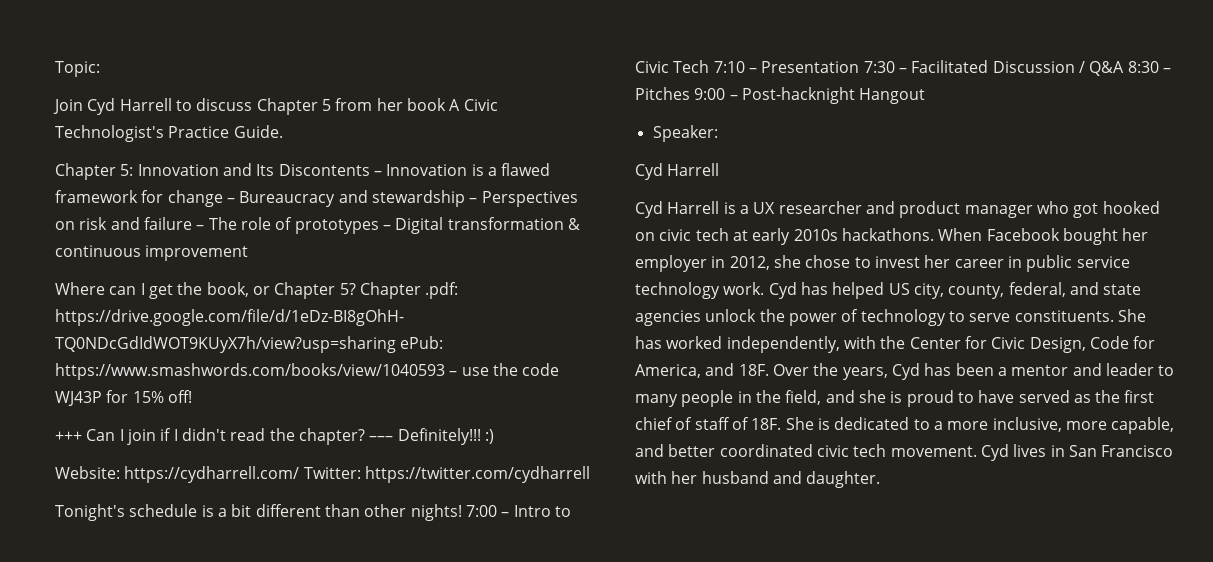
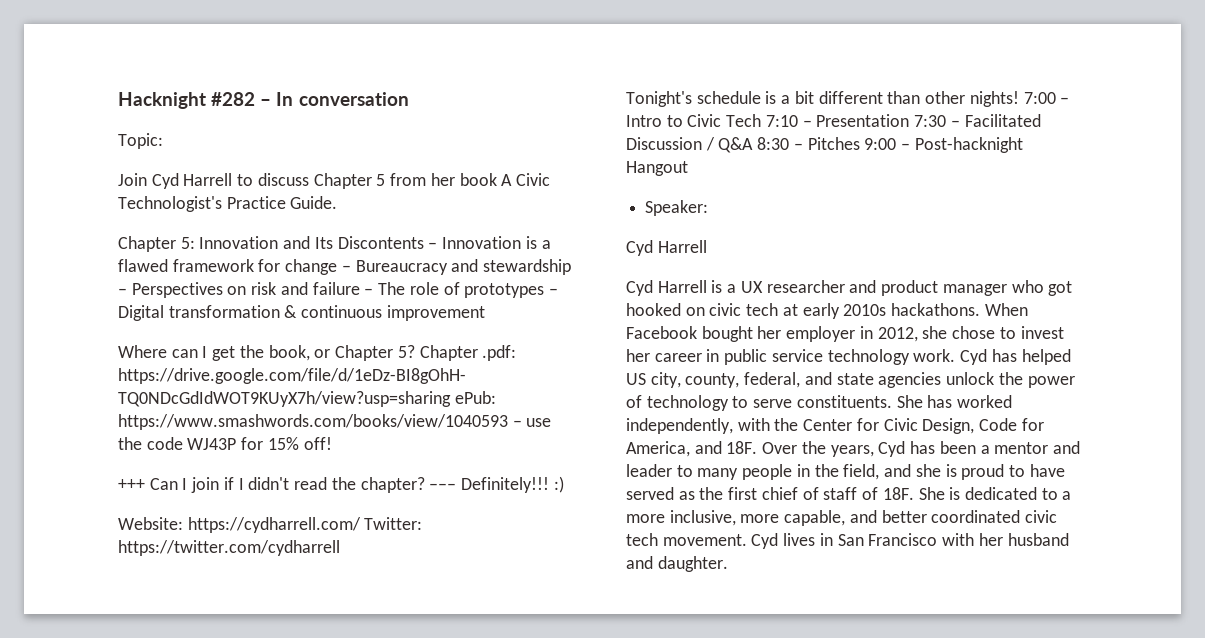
+ Hacknight #282 – In conversation

